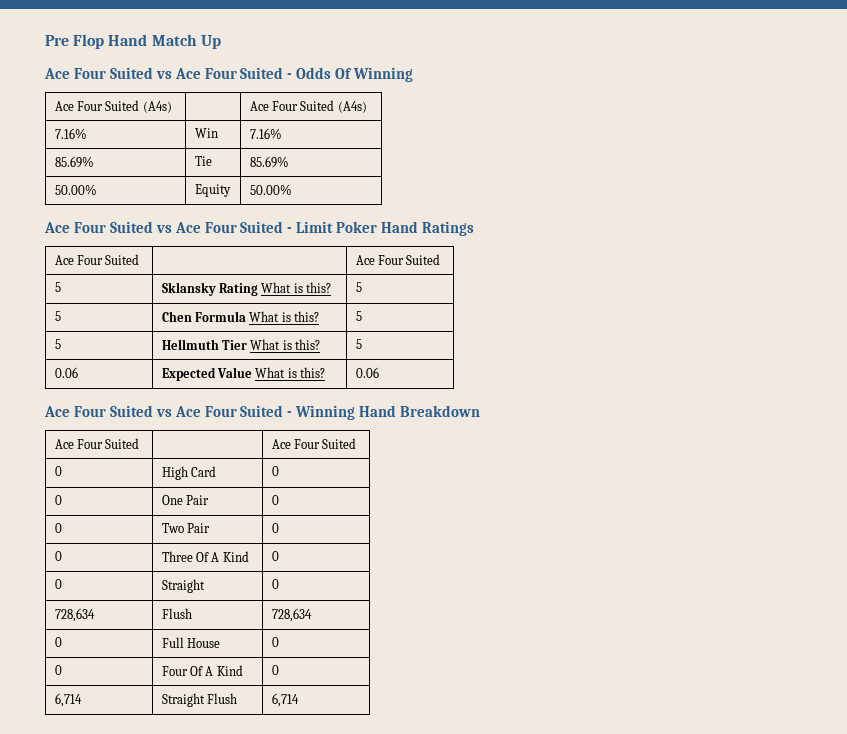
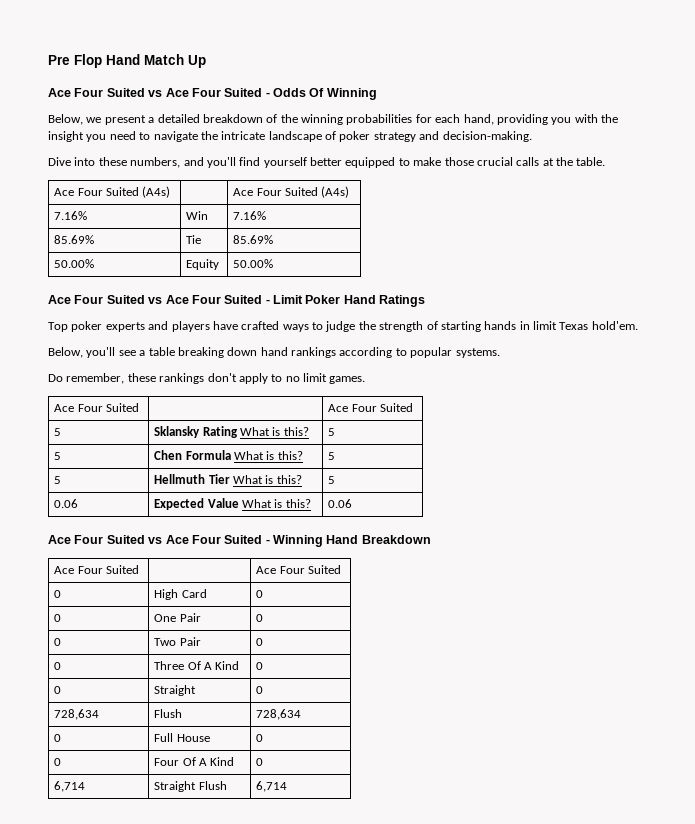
+ Below, we present a detailed breakdown of the winning probabilities for each hand, providing you with the insight you need to navigate the intricate landscape of poker strategy and decision-making.
+ Dive into these numbers, and you'll find yourself better equipped to make those crucial calls at the table.
+ Top poker experts and players have crafted ways to judge the strength of starting hands in limit Texas hold'em.
+ Below, you'll see a table breaking down hand rankings according to popular systems.
+ Do remember, these rankings don't apply to no limit games.

